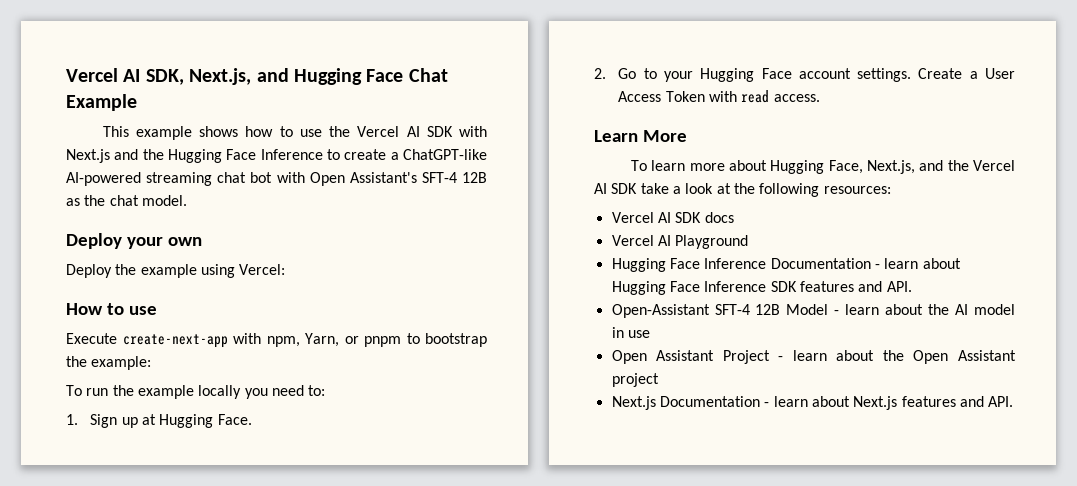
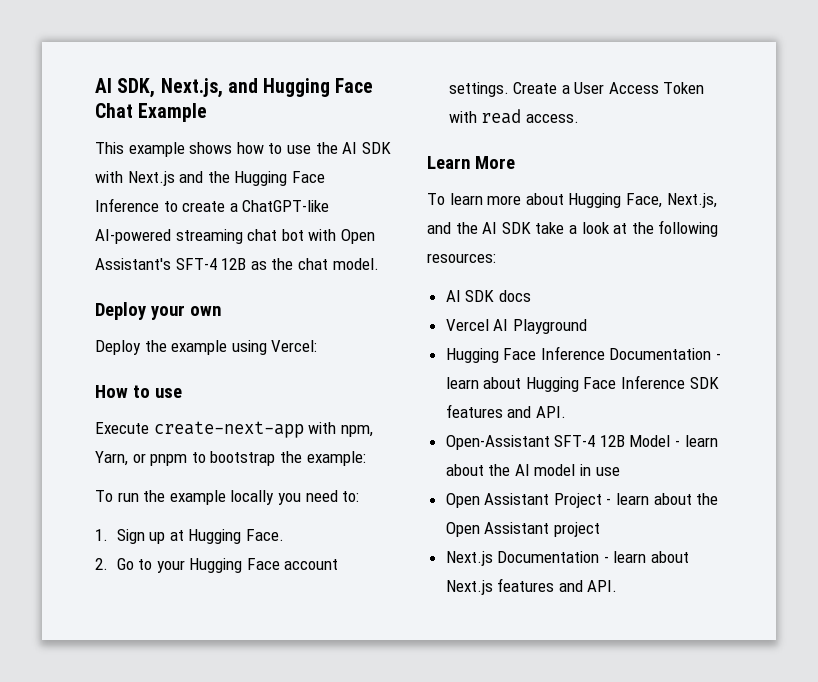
- Vercel AI SDK, Next.js, and Hugging Face Chat Example
+ AI SDK, Next.js, and Hugging Face Chat Example
- This example shows how to use the Vercel AI SDK with Next.js and the Hugging Face Inference to create a ChatGPT-like AI-powered streaming chat bot with Open Assistant's SFT-4 12B as the chat model.
+ This example shows how to use the AI SDK with Next.js and the Hugging Face Inference to create a ChatGPT-like AI-powered streaming chat bot with Open Assistant's SFT-4 12B as the chat model.
- To learn more about Hugging Face, Next.js, and the Vercel AI SDK take a look at the following resources:
+ To learn more about Hugging Face, Next.js, and the AI SDK take a look at the following resources:
- Vercel AI SDK docs
+ AI SDK docs

